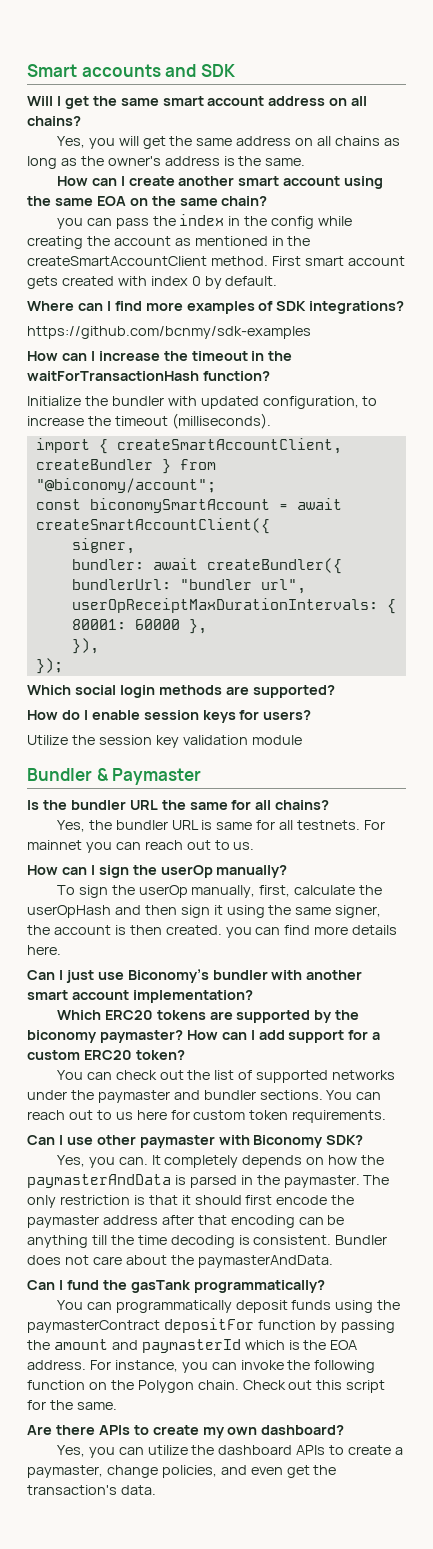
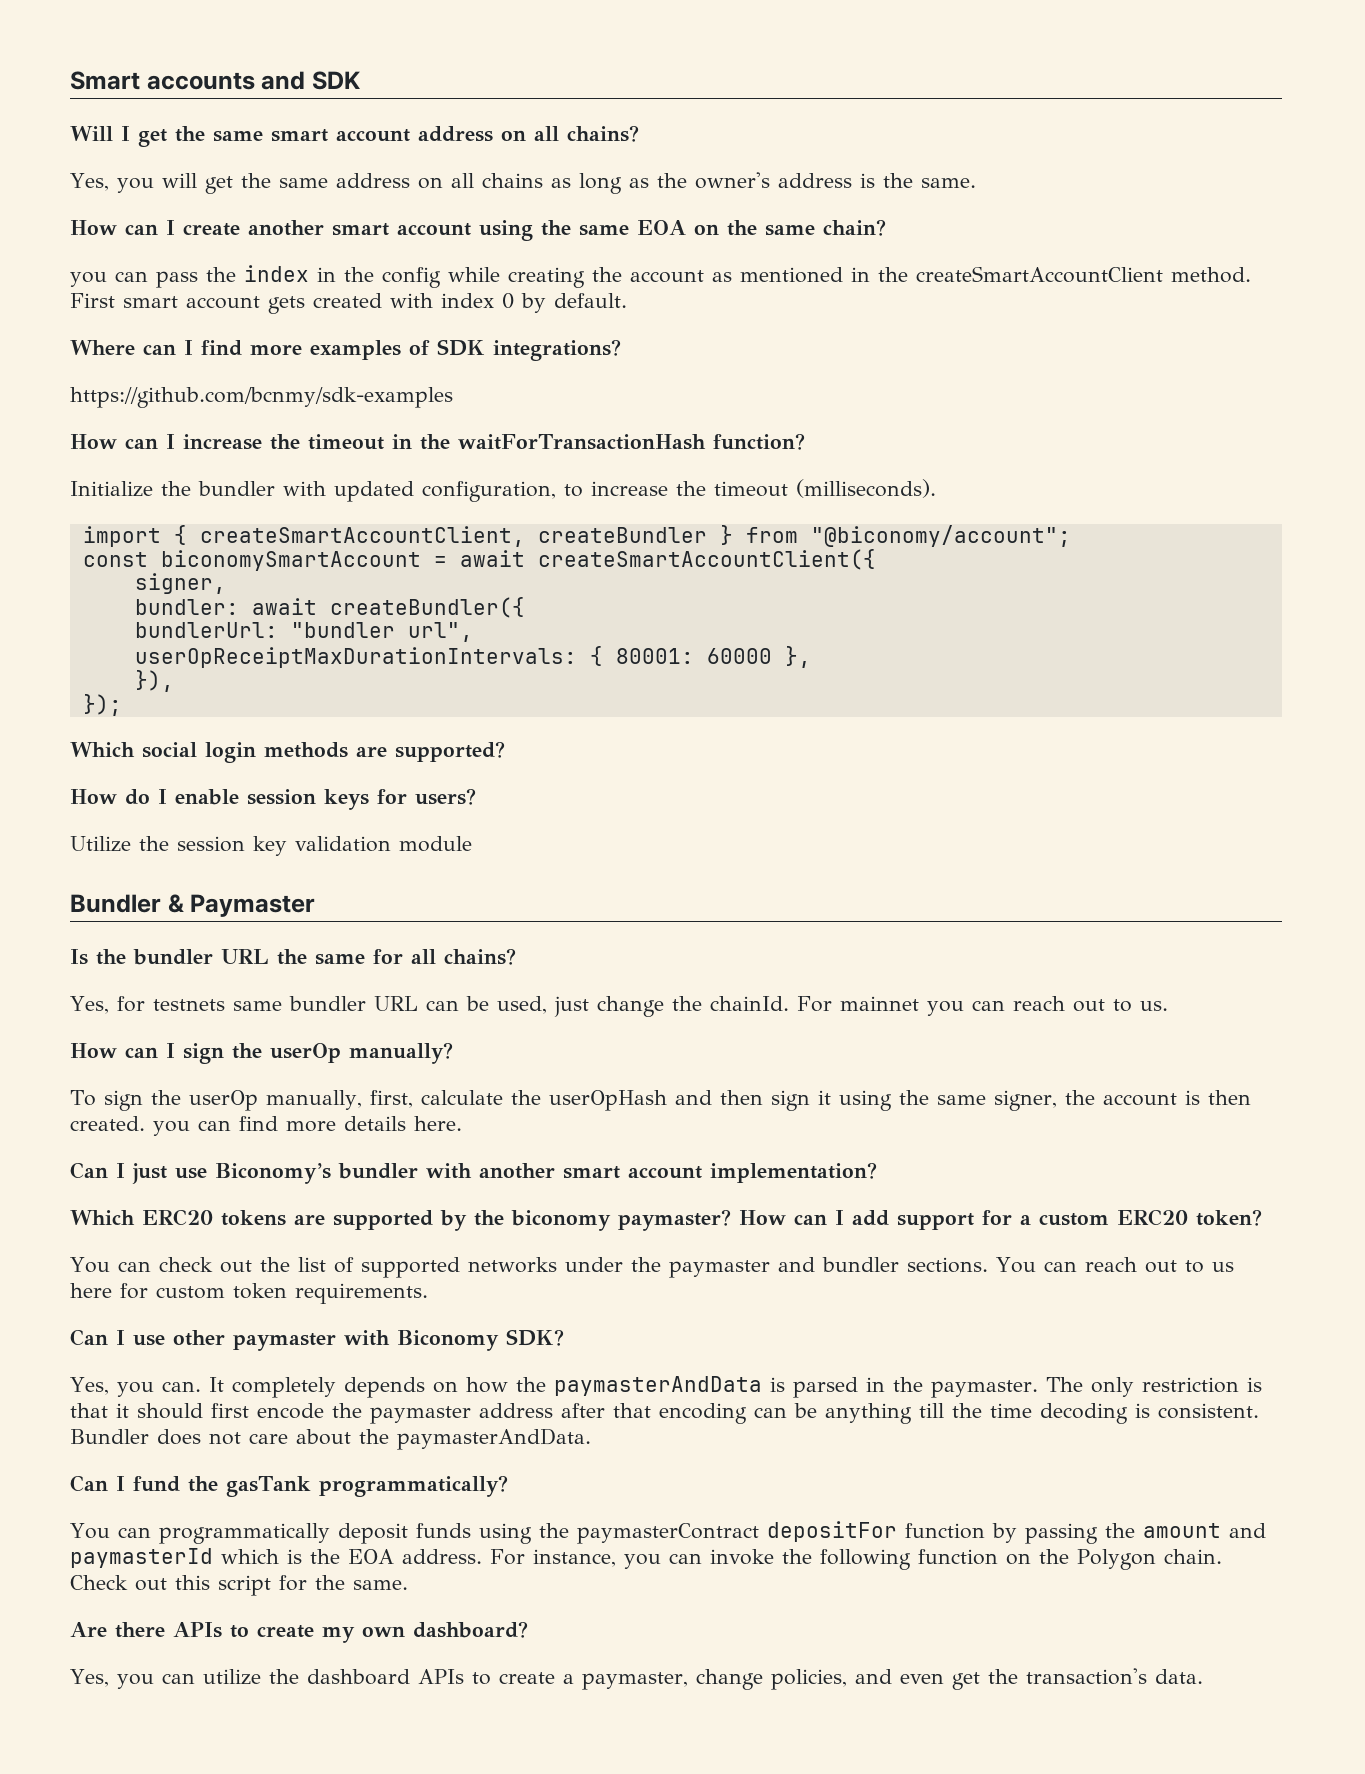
- Yes, the bundler URL is same for all testnets.
+ Yes, for testnets same bundler URL can be used, just change the chainId.

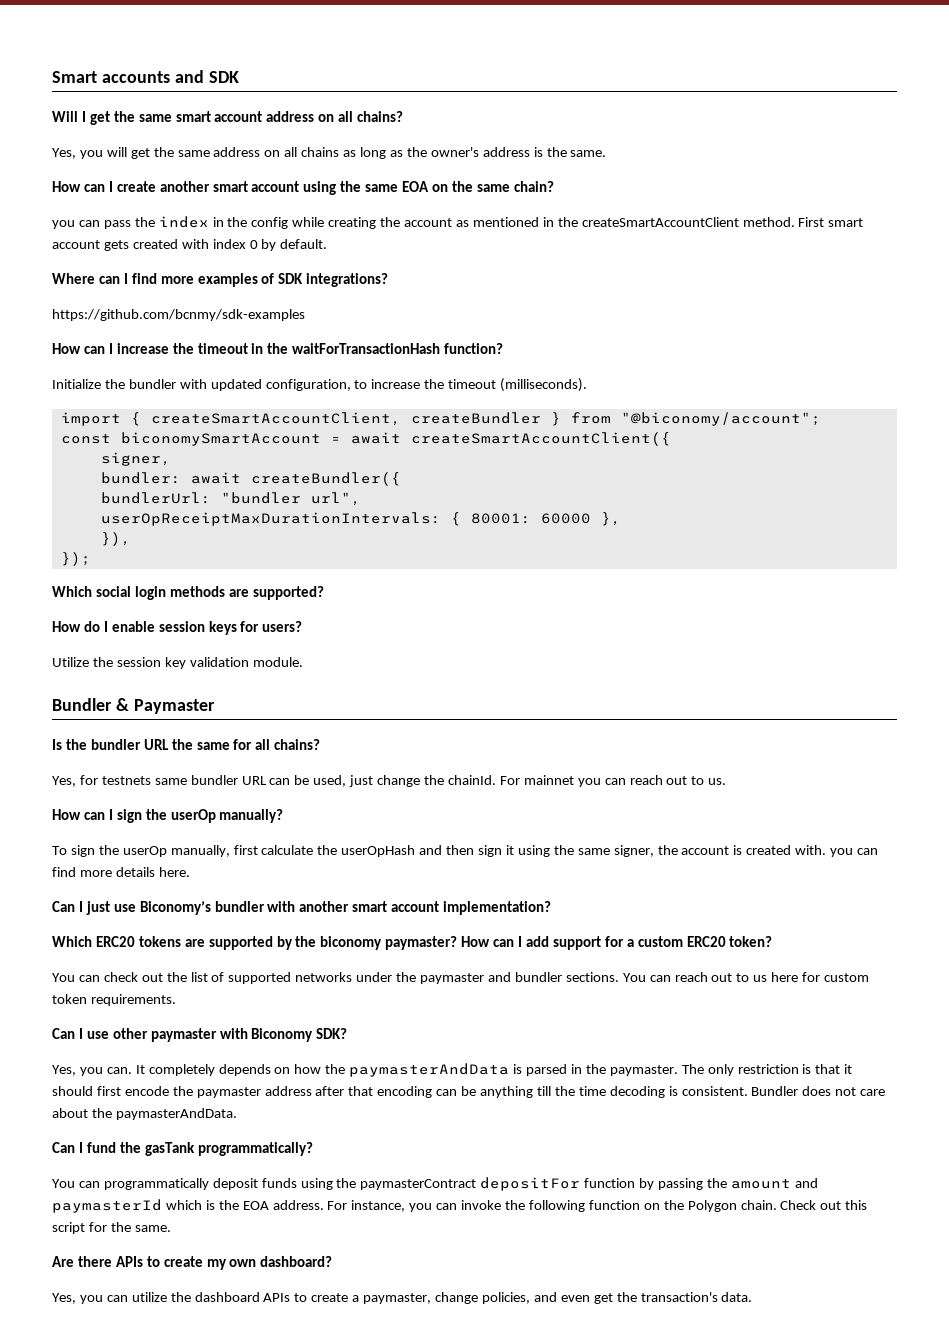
- Utilize the session key validation module
+ Utilize the session key validation module.
- To sign the userOp manually, first, calculate the userOpHash and then sign it using the same signer, the account is then created. you can find more details here.
+ To sign the userOp manually, first calculate the userOpHash and then sign it using the same signer, the account is created with. you can find more details here.

